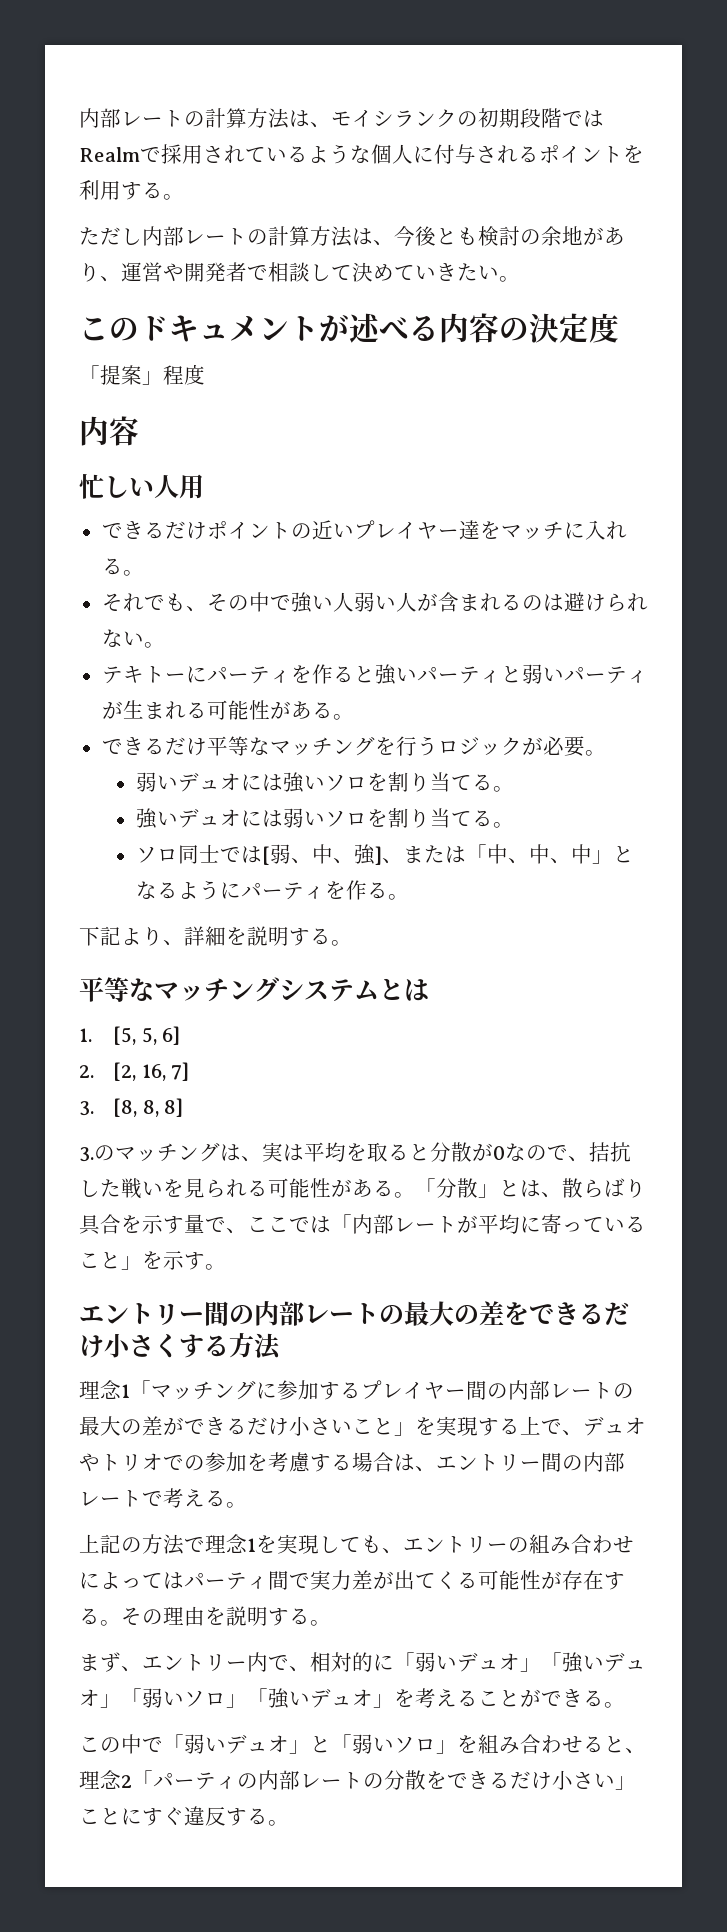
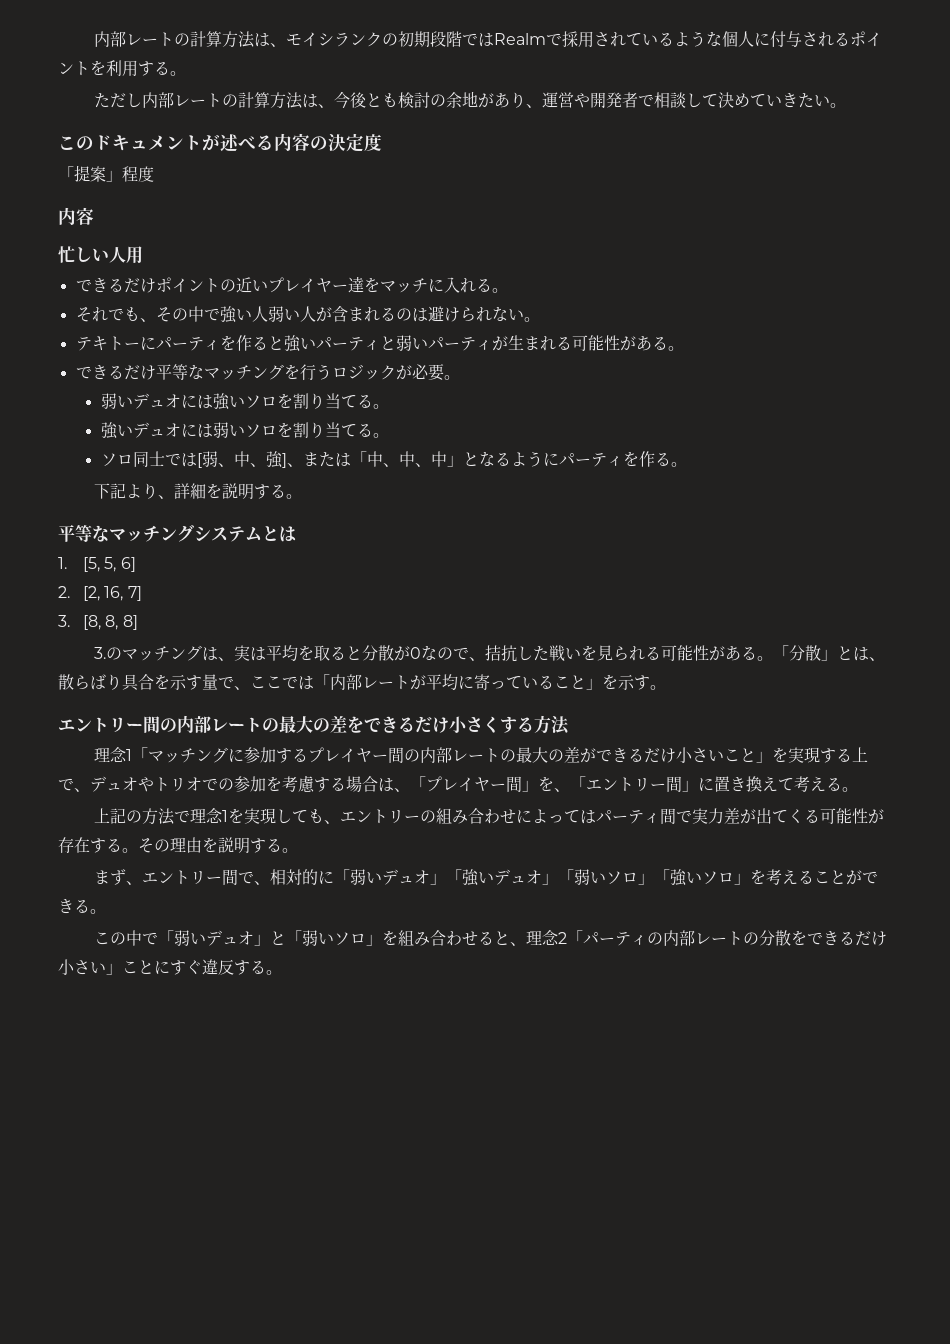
- 理念1「マッチングに参加するプレイヤー間の内部レートの最大の差ができるだけ小さいこと」を実現する上で、デュオやトリオでの参加を考慮する場合は、エントリー間の内部レートで考える。
+ 理念1「マッチングに参加するプレイヤー間の内部レートの最大の差ができるだけ小さいこと」を実現する上で、デュオやトリオでの参加を考慮する場合は、「プレイヤー間」を、「エントリー間」に置き換えて考える。
- まず、エントリー内で、相対的に「弱いデュオ」「強いデュオ」「弱いソロ」「強いデュオ」を考えることができる。
+ まず、エントリー間で、相対的に「弱いデュオ」「強いデュオ」「弱いソロ」「強いソロ」を考えることができる。

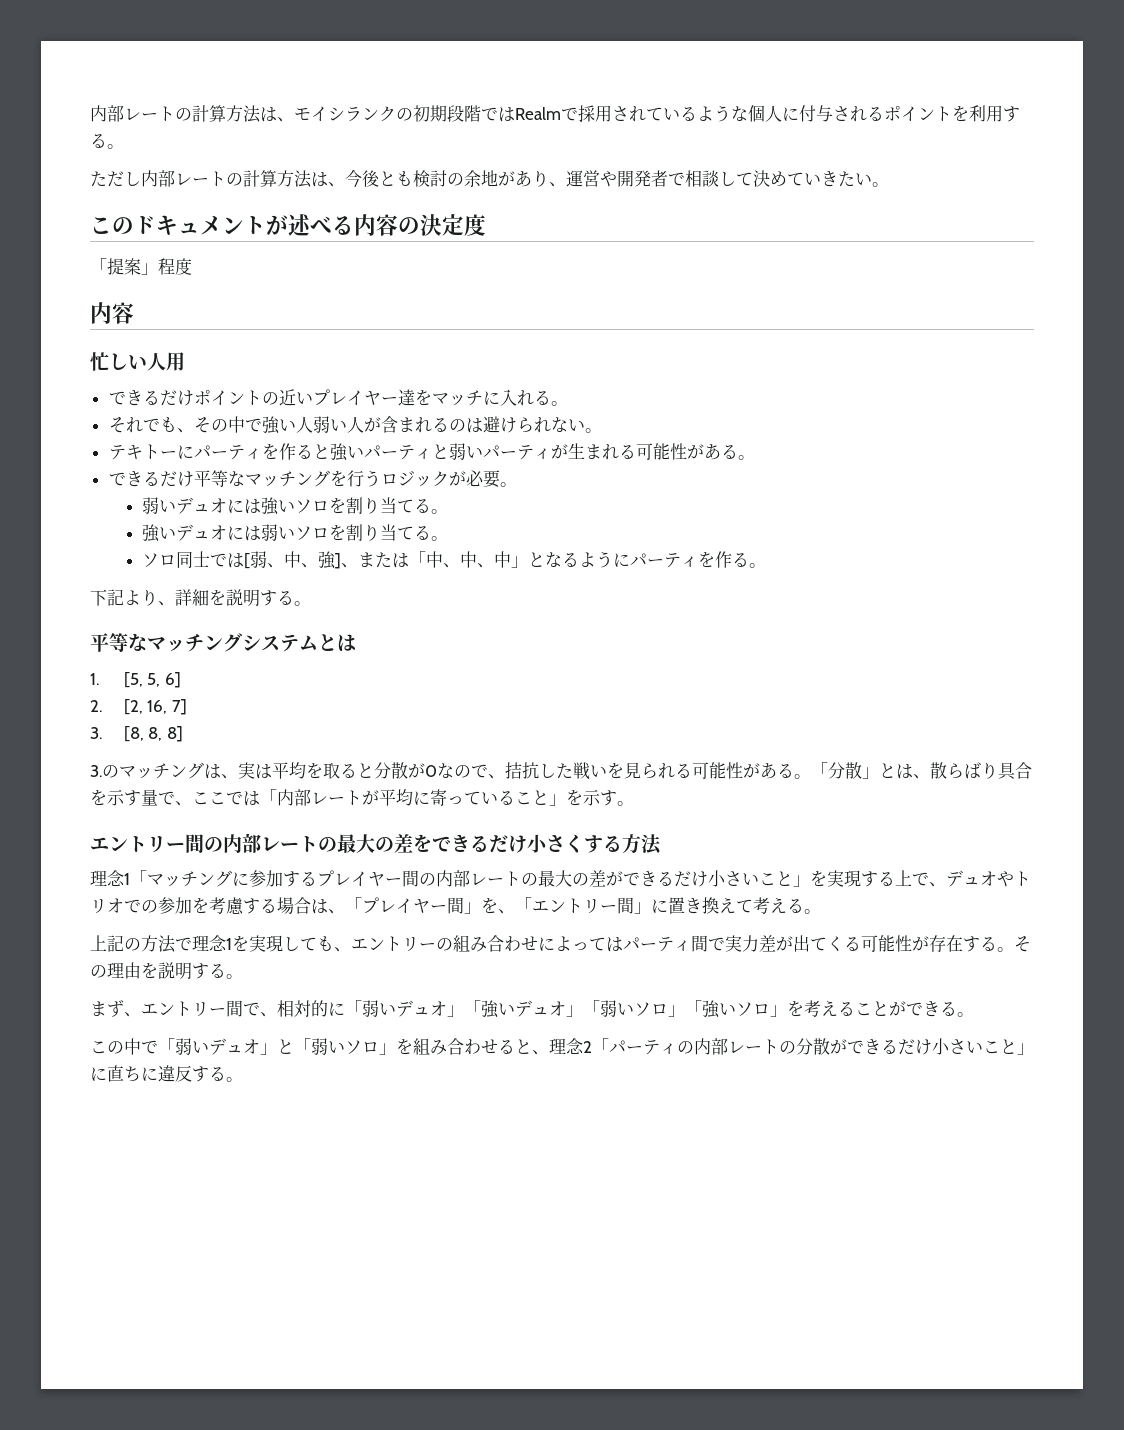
- この中で「弱いデュオ」と「弱いソロ」を組み合わせると、理念2「パーティの内部レートの分散をできるだけ小さい」ことにすぐ違反する。
+ この中で「弱いデュオ」と「弱いソロ」を組み合わせると、理念2「パーティの内部レートの分散ができるだけ小さいこと」に直ちに違反する。

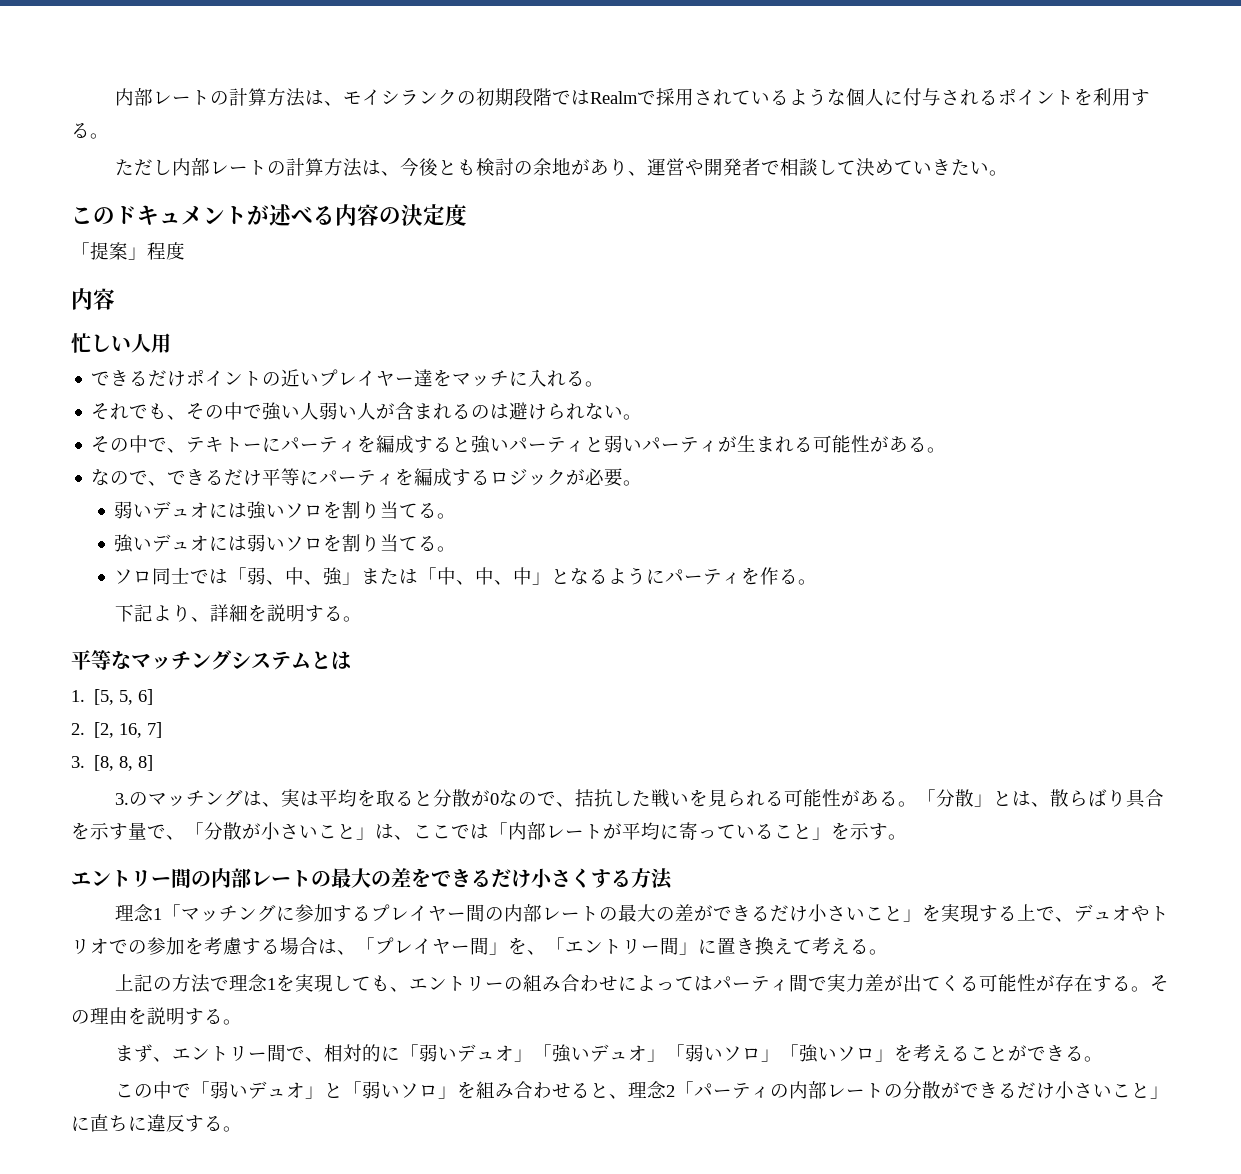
- テキトーにパーティを作ると強いパーティと弱いパーティが生まれる可能性がある。
+ その中で、テキトーにパーティを編成すると強いパーティと弱いパーティが生まれる可能性がある。
- できるだけ平等なマッチングを行うロジックが必要。
+ なので、できるだけ平等にパーティを編成するロジックが必要。
- ソロ同士では[弱、中、強]、または「中、中、中」となるようにパーティを作る。
+ ソロ同士では「弱、中、強」または「中、中、中」となるようにパーティを作る。
- 「分散」とは、散らばり具合を示す量で、ここでは「内部レートが平均に寄っていること」を示す。
+ 「分散」とは、散らばり具合を示す量で、「分散が小さいこと」は、ここでは「内部レートが平均に寄っていること」を示す。

